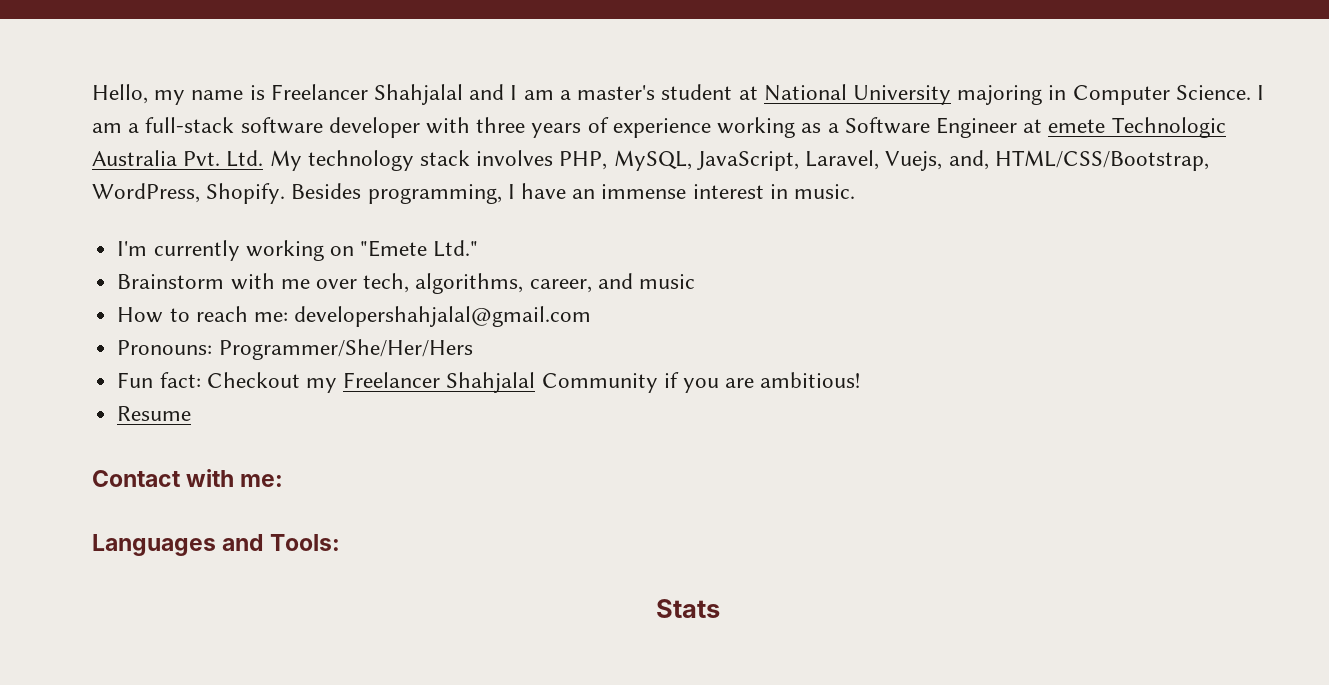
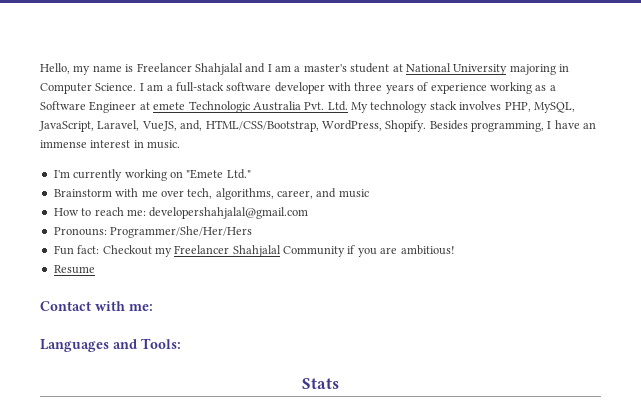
- I am a full-stack software developer with three years of experience working as a Software Engineer at emete Technologic Australia Pvt. Ltd. My technology stack involves PHP, MySQL, JavaScript, Laravel, Vuejs, and, HTML/CSS/Bootstrap, WordPress, Shopify.
+ I am a full-stack software developer with three years of experience working as a Software Engineer at emete Technologic Australia Pvt. Ltd. My technology stack involves PHP, MySQL, JavaScript, Laravel, VueJS, and, HTML/CSS/Bootstrap, WordPress, Shopify.

